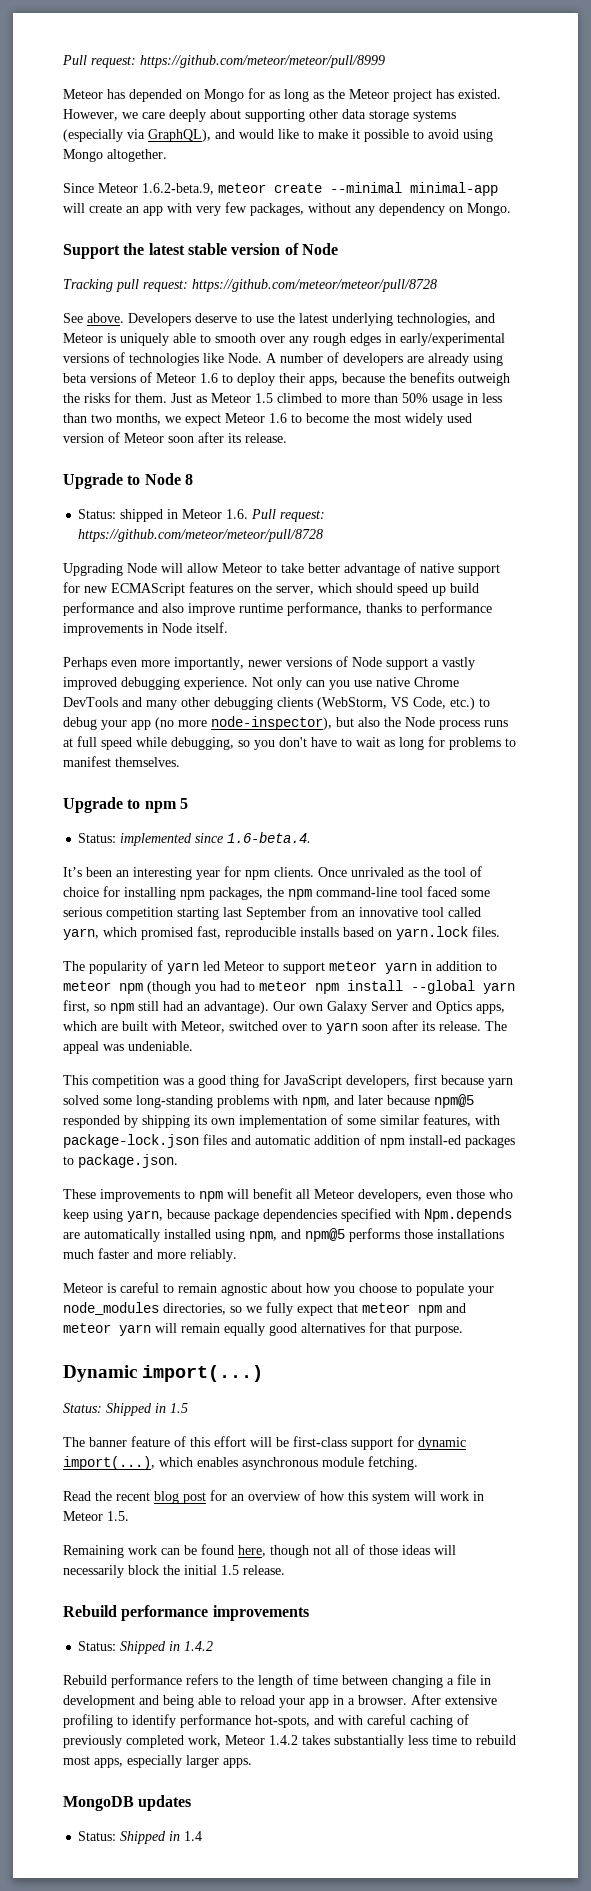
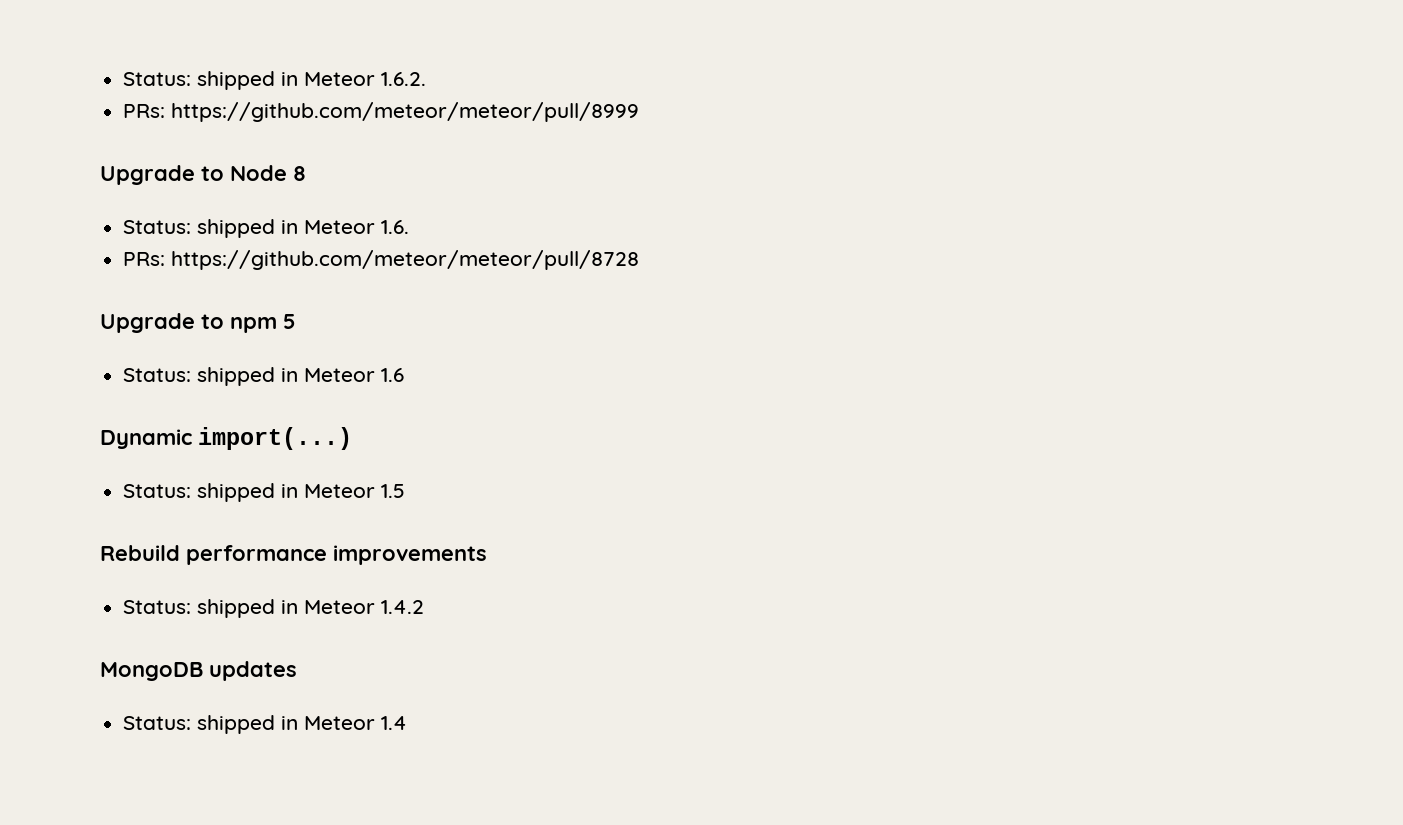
- Pull request: https://github.com/meteor/meteor/pull/8999
- Meteor has depended on Mongo for as long as the Meteor project has existed. However, we care deeply about supporting other data storage systems (especially via GraphQL), and would like to make it possible to avoid using Mongo altogether.
- Since Meteor 1.6.2-beta.9, meteor create --minimal minimal-app will create an app with very few packages, without any dependency on Mongo.
- Support the latest stable version of Node
- Tracking pull request: https://github.com/meteor/meteor/pull/8728
- See above. Developers deserve to use the latest underlying technologies, and Meteor is uniquely able to smooth over any rough edges in early/experimental versions of technologies like Node. A number of developers are already using beta versions of Meteor 1.6 to deploy their apps, because the benefits outweigh the risks for them. Just as Meteor 1.5 climbed to more than 50% usage in less than two months, we expect Meteor 1.6 to become the most widely used version of Meteor soon after its release.
+ Status: shipped in Meteor 1.6.2.
+ PRs: https://github.com/meteor/meteor/pull/8999
- Status: shipped in Meteor 1.6. Pull request: https://github.com/meteor/meteor/pull/8728
- Upgrading Node will allow Meteor to take better advantage of native support for new ECMAScript features on the server, which should speed up build performance and also improve runtime performance, thanks to performance improvements in Node itself.
- Perhaps even more importantly, newer versions of Node support a vastly improved debugging experience. Not only can you use native Chrome DevTools and many other debugging clients (WebStorm, VS Code, etc.) to debug your app (no more node-inspector), but also the Node process runs at full speed while debugging, so you don't have to wait as long for problems to manifest themselves.
+ Status: shipped in Meteor 1.6.
+ PRs: https://github.com/meteor/meteor/pull/8728
- Status: implemented since 1.6-beta.4.
- It’s been an interesting year for npm clients. Once unrivaled as the tool of choice for installing npm packages, the npm command-line tool faced some serious competition starting last September from an innovative tool called yarn, which promised fast, reproducible installs based on yarn.lock files.
- The popularity of yarn led Meteor to support meteor yarn in addition to meteor npm (though you had to meteor npm install --global yarn first, so npm still had an advantage). Our own Galaxy Server and Optics apps, which are built with Meteor, switched over to yarn soon after its release. The appeal was undeniable.
- This competition was a good thing for JavaScript developers, first because yarn solved some long-standing problems with npm, and later because npm@5 responded by shipping its own implementation of some similar features, with package-lock.json files and automatic addition of npm install-ed packages to package.json.
- These improvements to npm will benefit all Meteor developers, even those who keep using yarn, because package dependencies specified with Npm.depends are automatically installed using npm, and npm@5 performs those installations much faster and more reliably.
- Meteor is careful to remain agnostic about how you choose to populate your node_modules directories, so we fully expect that meteor npm and meteor yarn will remain equally good alternatives for that purpose.
+ Status: shipped in Meteor 1.6
  Dynamic import(...)
- Status: Shipped in 1.5
- The banner feature of this effort will be first-class support for dynamic import(...), which enables asynchronous module fetching.
- Read the recent blog post for an overview of how this system will work in Meteor 1.5.
- Remaining work can be found here, though not all of those ideas will necessarily block the initial 1.5 release.
+ Status: shipped in Meteor 1.5
- Status: Shipped in 1.4.2
- Rebuild performance refers to the length of time between changing a file in development and being able to reload your app in a browser. After extensive profiling to identify performance hot-spots, and with careful caching of previously completed work, Meteor 1.4.2 takes substantially less time to rebuild most apps, especially larger apps.
+ Status: shipped in Meteor 1.4.2
- Status: Shipped in 1.4
+ Status: shipped in Meteor 1.4

